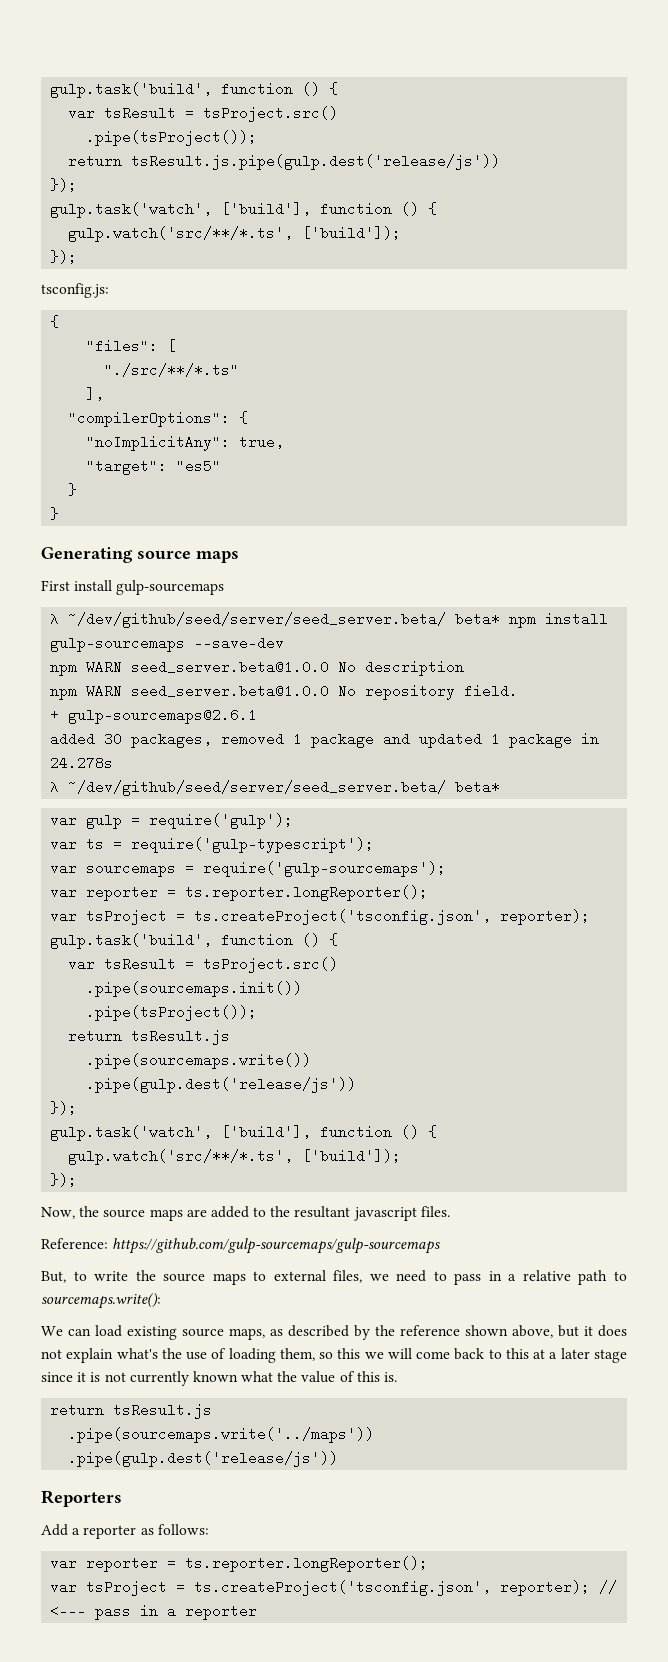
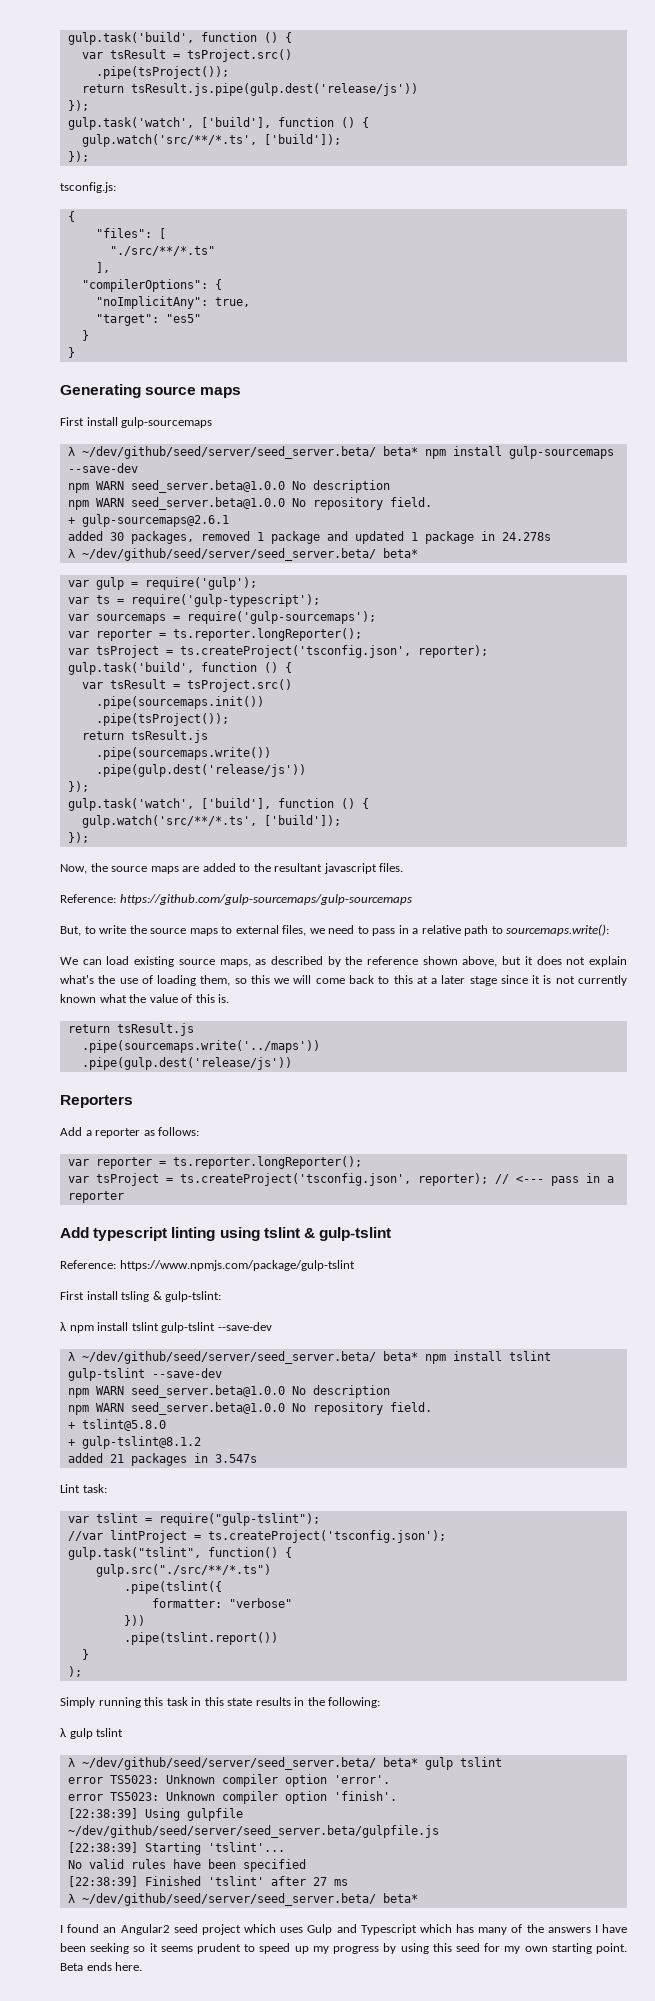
+ Add typescript linting using tslint & gulp-tslint
+ Reference: https://www.npmjs.com/package/gulp-tslint
+ First install tsling & gulp-tslint:
+ λ npm install tslint gulp-tslint --save-dev
+ λ ~/dev/github/seed/server/seed_server.beta/ beta* npm install tslint gulp-tslint --save-dev
+ npm WARN seed_server.beta@1.0.0 No description
+ npm WARN seed_server.beta@1.0.0 No repository field.
+ + tslint@5.8.0
+ + gulp-tslint@8.1.2
+ added 21 packages in 3.547s
+ Lint task:
+ var tslint = require("gulp-tslint");
+ //var lintProject = ts.createProject('tsconfig.json');
+ gulp.task("tslint", function() {
+ gulp.src("./src/**/*.ts")
+ .pipe(tslint({
+ formatter: "verbose"
+ }))
+ .pipe(tslint.report())
+ }
+ );
+ Simply running this task in this state results in the following:
+ λ gulp tslint
+ λ ~/dev/github/seed/server/seed_server.beta/ beta* gulp tslint
+ error TS5023: Unknown compiler option 'error'.
+ error TS5023: Unknown compiler option 'finish'.
+ [22:38:39] Using gulpfile ~/dev/github/seed/server/seed_server.beta/gulpfile.js
+ [22:38:39] Starting 'tslint'...
+ No valid rules have been specified
+ [22:38:39] Finished 'tslint' after 27 ms
+ λ ~/dev/github/seed/server/seed_server.beta/ beta*
+ I found an Angular2 seed project which uses Gulp and Typescript which has many of the answers I have been seeking so it seems prudent to speed up my progress by using this seed for my own starting point. Beta ends here.

